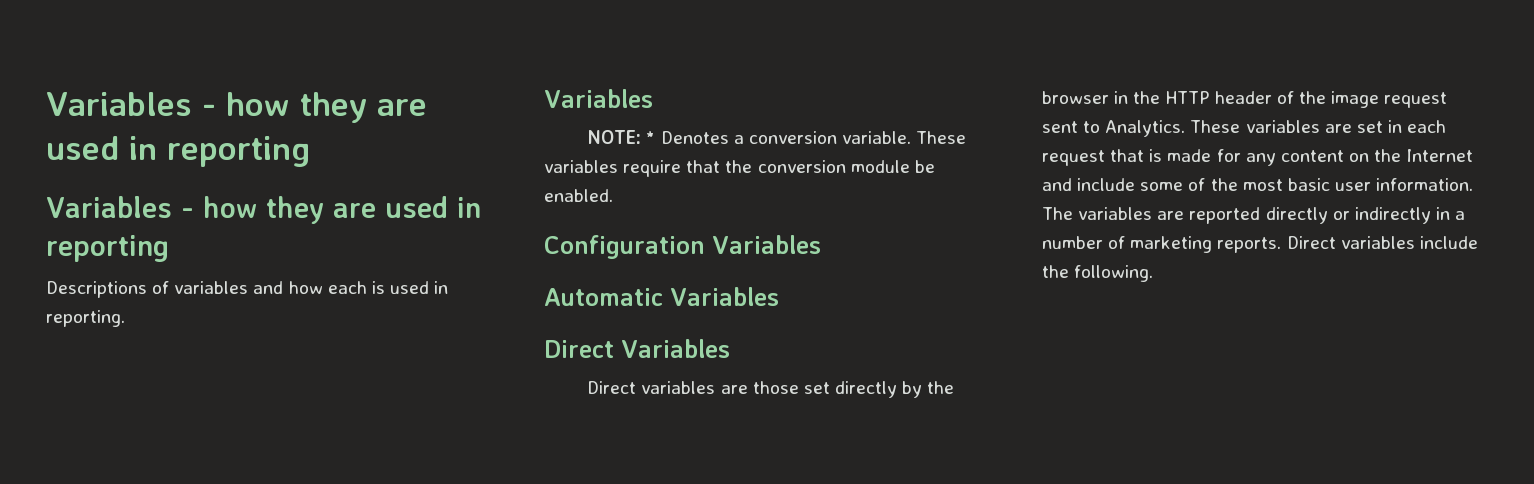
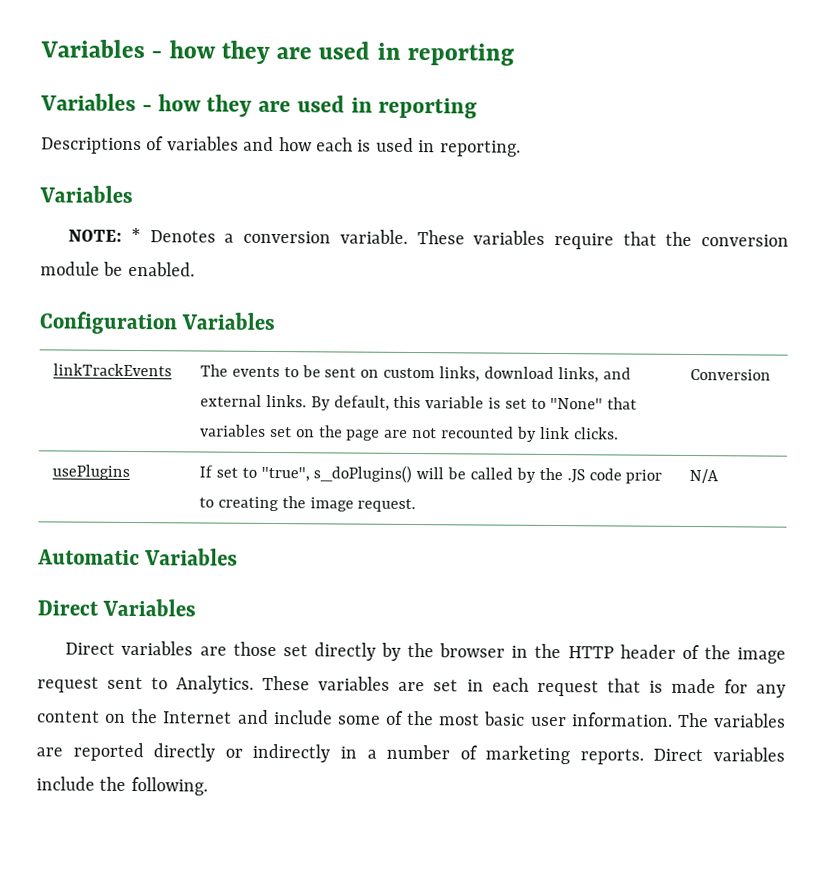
+ linkTrackEvents | The events to be sent on custom links, download links, and external links. By default, this variable is set to "None" that variables set on the page are not recounted by link clicks. | Conversion
+ usePlugins | If set to "true", s_doPlugins() will be called by the .JS code prior to creating the image request. | N/A

